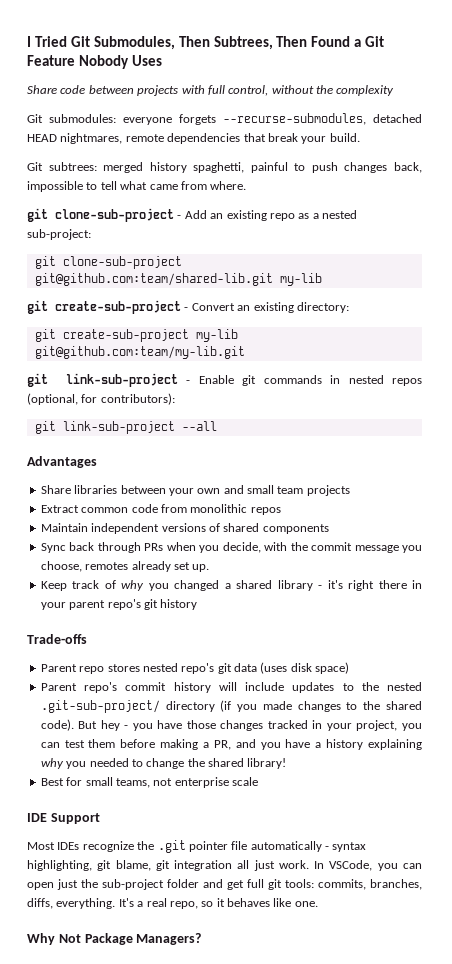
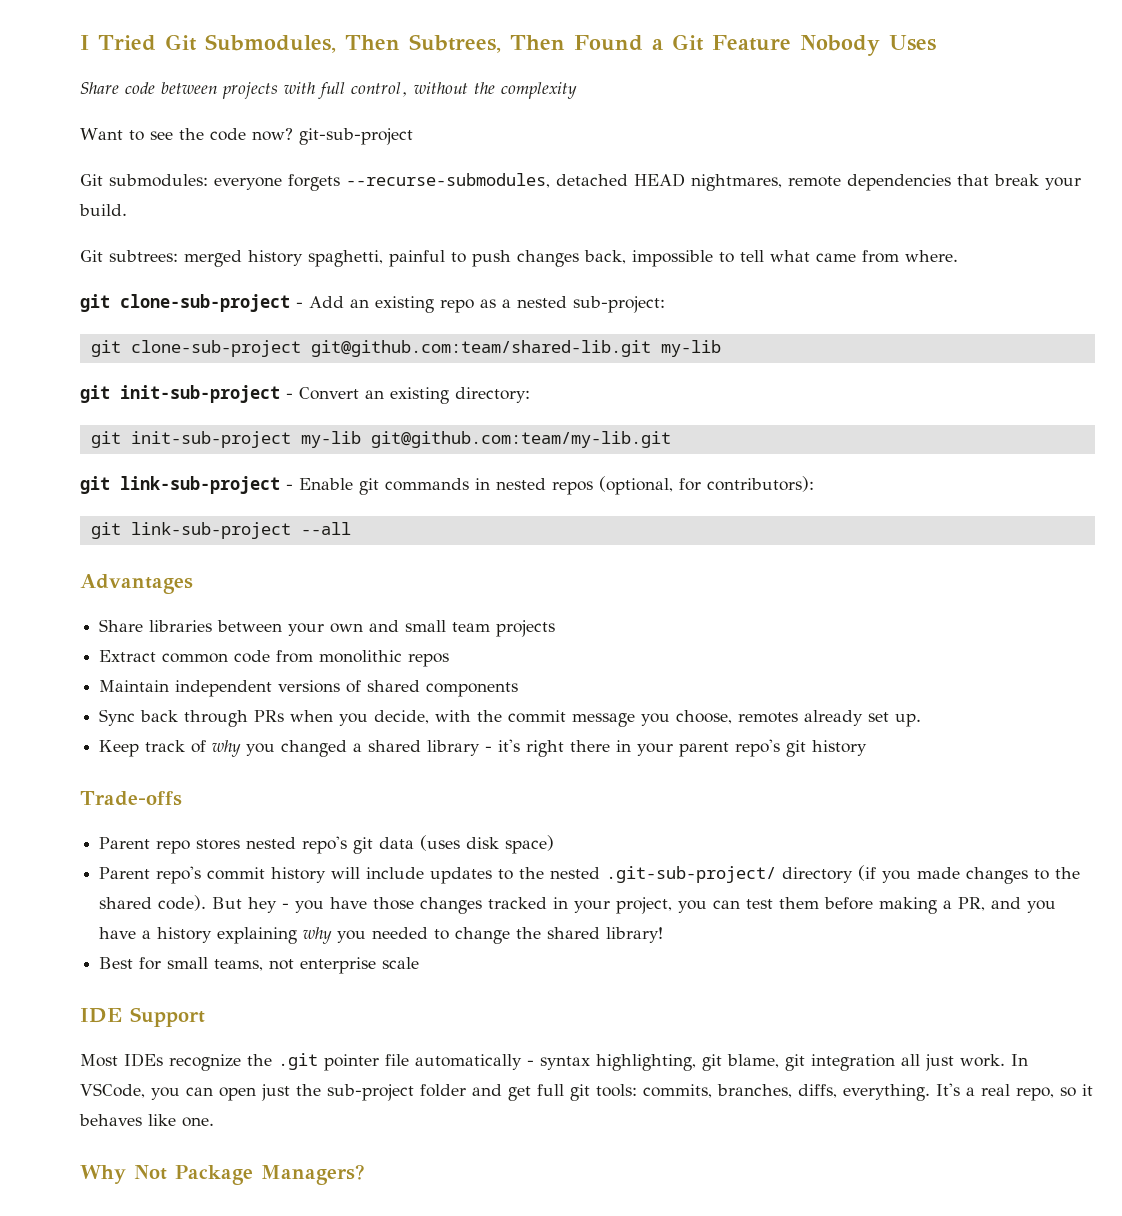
+ Want to see the code now? git-sub-project
- git create-sub-project - Convert an existing directory:
+ git init-sub-project - Convert an existing directory:
- git create-sub-project my-lib git@github.com:team/my-lib.git
+ git init-sub-project my-lib git@github.com:team/my-lib.git

